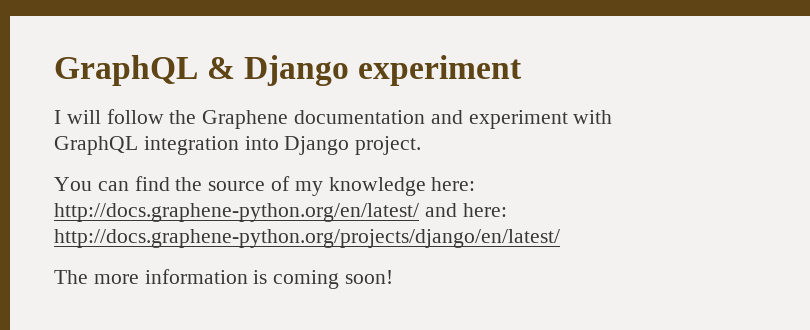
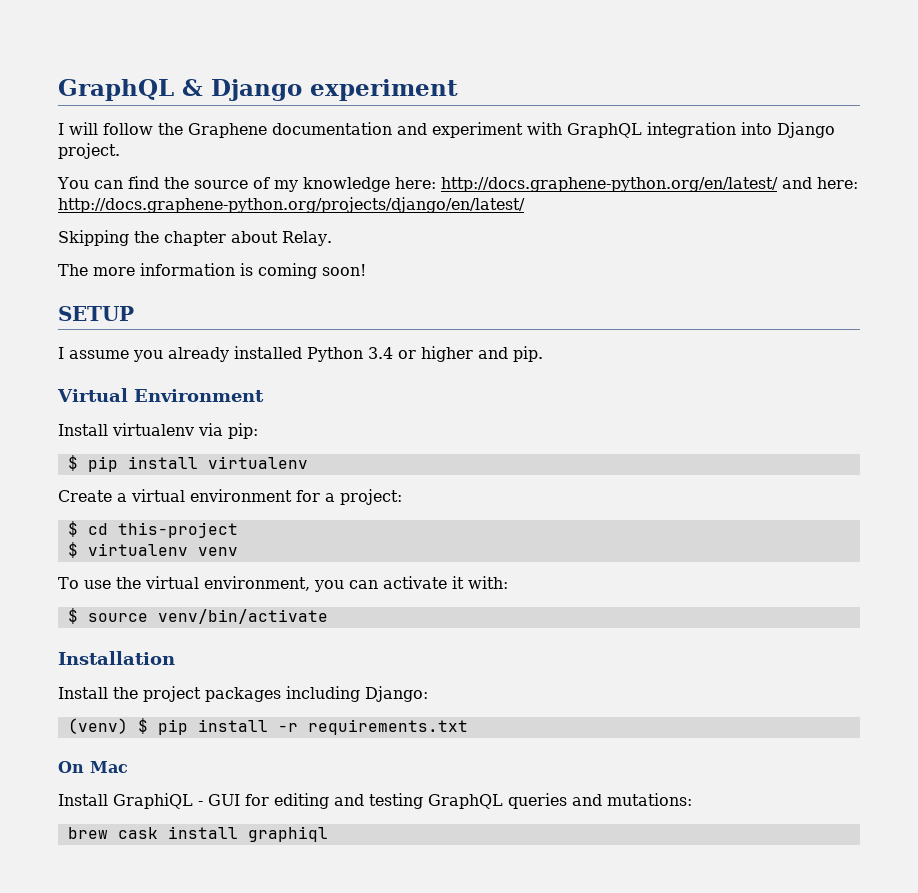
+ Skipping the chapter about Relay.
+ SETUP
+ I assume you already installed Python 3.4 or higher and pip.
+ Virtual Environment
+ Install virtualenv via pip:
+ $ pip install virtualenv
+ Create a virtual environment for a project:
+ $ cd this-project
+ $ virtualenv venv
+ To use the virtual environment, you can activate it with:
+ $ source venv/bin/activate
+ Installation
+ Install the project packages including Django:
+ (venv) $ pip install -r requirements.txt
+ On Mac
+ Install GraphiQL - GUI for editing and testing GraphQL queries and mutations:
+ brew cask install graphiql

